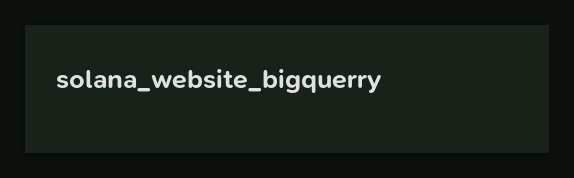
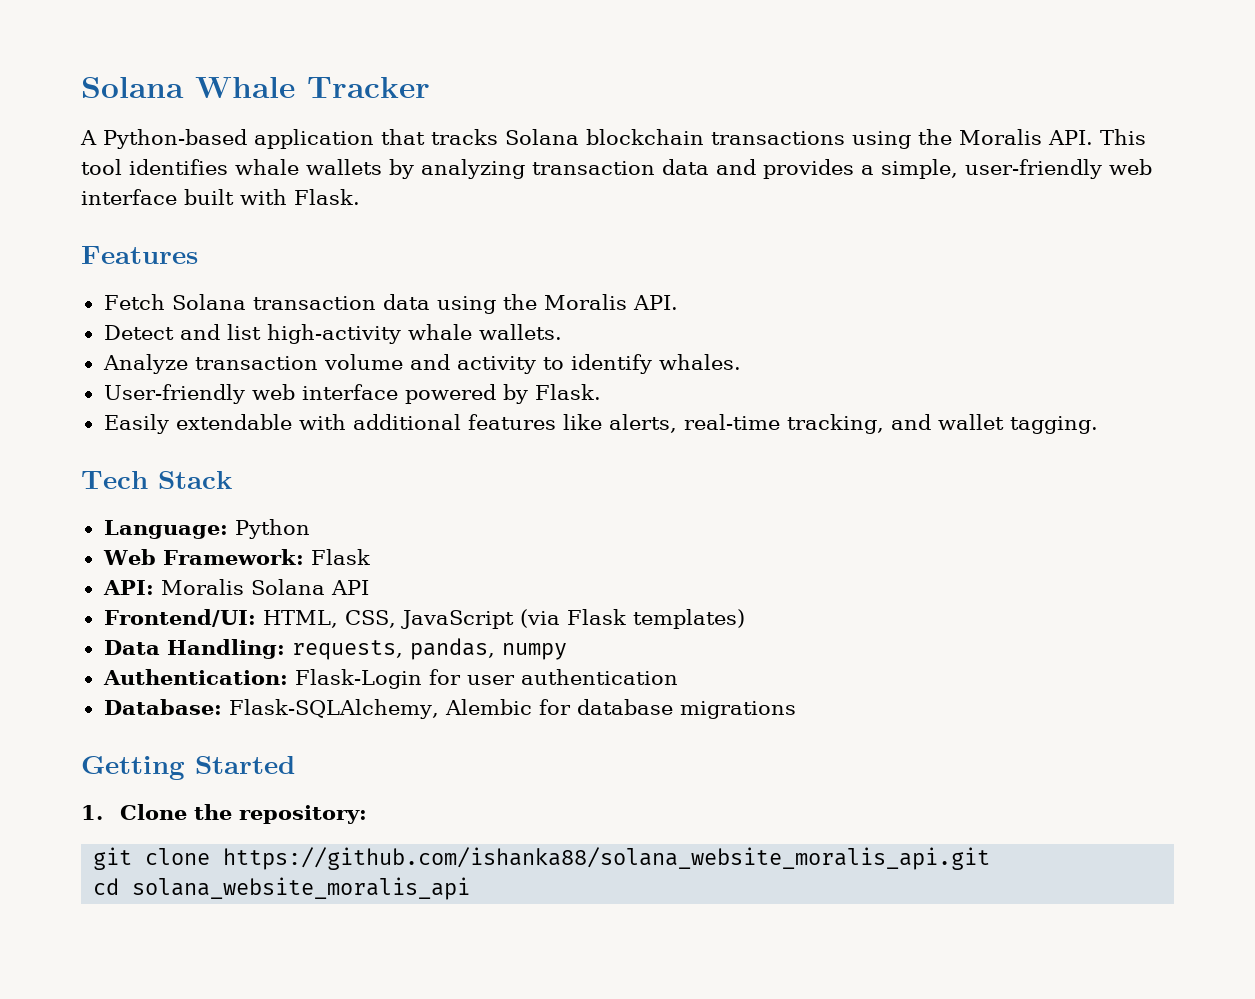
- solana_website_bigquerry
+ Solana Whale Tracker
+ A Python-based application that tracks Solana blockchain transactions using the Moralis API. This tool identifies whale wallets by analyzing transaction data and provides a simple, user-friendly web interface built with Flask.
+ Features
+ Fetch Solana transaction data using the Moralis API.
+ Detect and list high-activity whale wallets.
+ Analyze transaction volume and activity to identify whales.
+ User-friendly web interface powered by Flask.
+ Easily extendable with additional features like alerts, real-time tracking, and wallet tagging.
+ Tech Stack
+ Language: Python
+ Web Framework: Flask
+ API: Moralis Solana API
+ Frontend/UI: HTML, CSS, JavaScript (via Flask templates)
+ Data Handling: requests, pandas, numpy
+ Authentication: Flask-Login for user authentication
+ Database: Flask-SQLAlchemy, Alembic for database migrations
+ Getting Started
+ 1. Clone the repository:
+ git clone https://github.com/ishanka88/solana_website_moralis_api.git
+ cd solana_website_moralis_api

